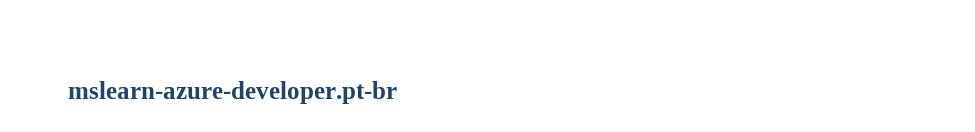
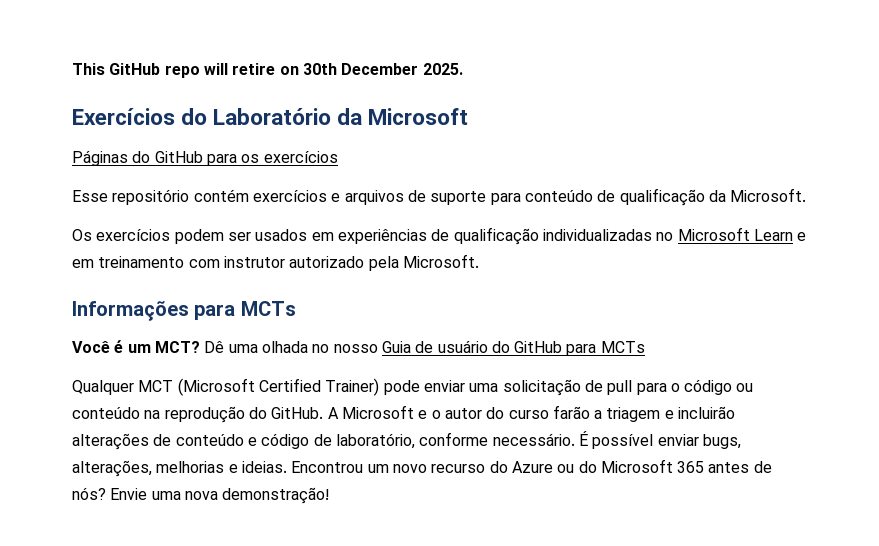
- mslearn-azure-developer.pt-br
+ This GitHub repo will retire on 30th December 2025.
+ Exercícios do Laboratório da Microsoft
+ Páginas do GitHub para os exercícios
+ Esse repositório contém exercícios e arquivos de suporte para conteúdo de qualificação da Microsoft.
+ Os exercícios podem ser usados em experiências de qualificação individualizadas no Microsoft Learn e em treinamento com instrutor autorizado pela Microsoft.
+ Informações para MCTs
+ Você é um MCT? Dê uma olhada no nosso Guia de usuário do GitHub para MCTs
+ Qualquer MCT (Microsoft Certified Trainer) pode enviar uma solicitação de pull para o código ou conteúdo na reprodução do GitHub. A Microsoft e o autor do curso farão a triagem e incluirão alterações de conteúdo e código de laboratório, conforme necessário. É possível enviar bugs, alterações, melhorias e ideias. Encontrou um novo recurso do Azure ou do Microsoft 365 antes de nós? Envie uma nova demonstração!

